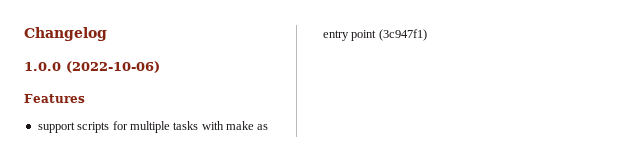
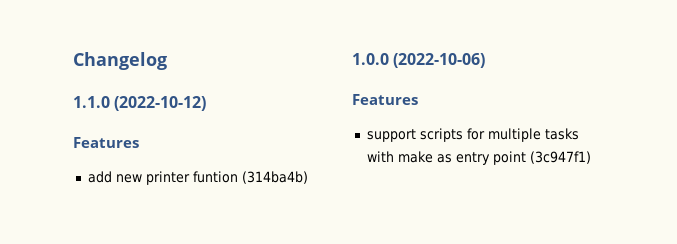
+ 1.1.0 (2022-10-12)
+ Features
+ add new printer funtion (314ba4b)

